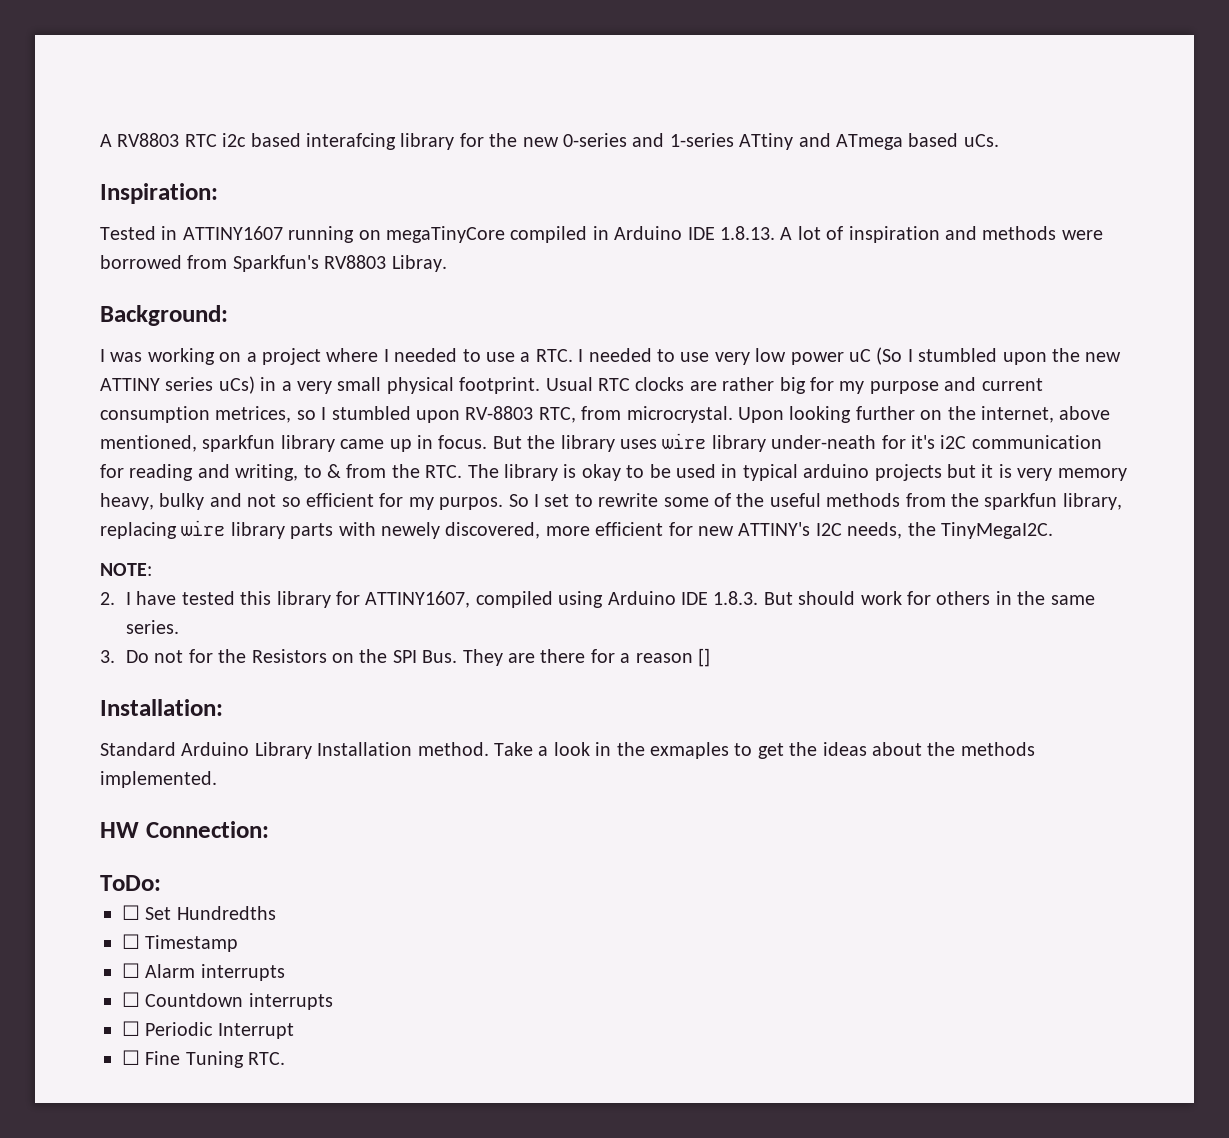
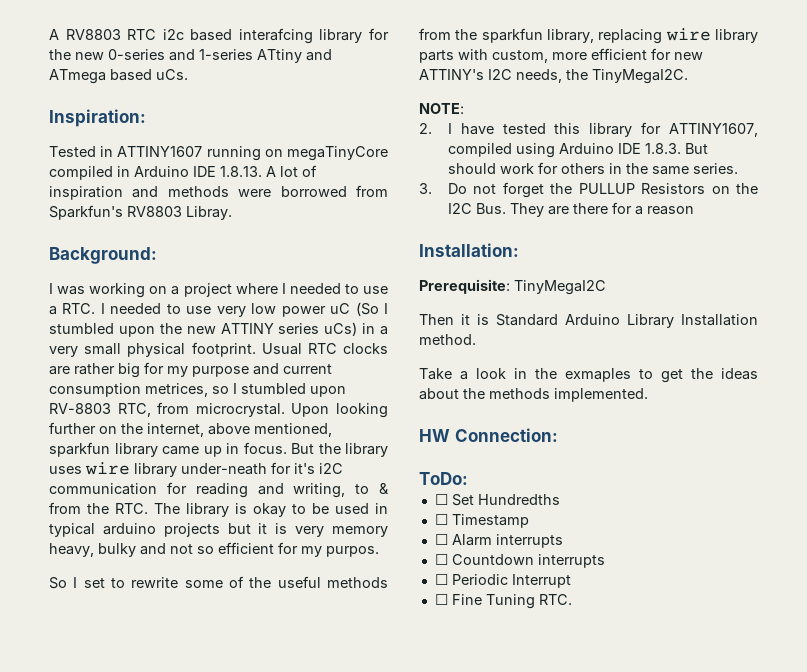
- But the library uses wire library under-neath for it's i2C communication for reading and writing, to & from the RTC. The library is okay to be used in typical arduino projects but it is very memory heavy, bulky and not so efficient for my purpos. So I set to rewrite some of the useful methods from the sparkfun library, replacing wire library parts with newely discovered, more efficient for new ATTINY's I2C needs, the TinyMegaI2C.
+ But the library uses wire library under-neath for it's i2C communication for reading and writing, to & from the RTC. The library is okay to be used in typical arduino projects but it is very memory heavy, bulky and not so efficient for my purpos.
+ So I set to rewrite some of the useful methods from the sparkfun library, replacing wire library parts with custom, more efficient for new ATTINY's I2C needs, the TinyMegaI2C.
- 3. Do not for the Resistors on the SPI Bus. They are there for a reason []
+ 3. Do not forget the PULLUP Resistors on the I2C Bus. They are there for a reason
- Standard Arduino Library Installation method. Take a look in the exmaples to get the ideas about the methods implemented.
+ Prerequisite: TinyMegaI2C
+ Then it is Standard Arduino Library Installation method.
+ Take a look in the exmaples to get the ideas about the methods implemented.

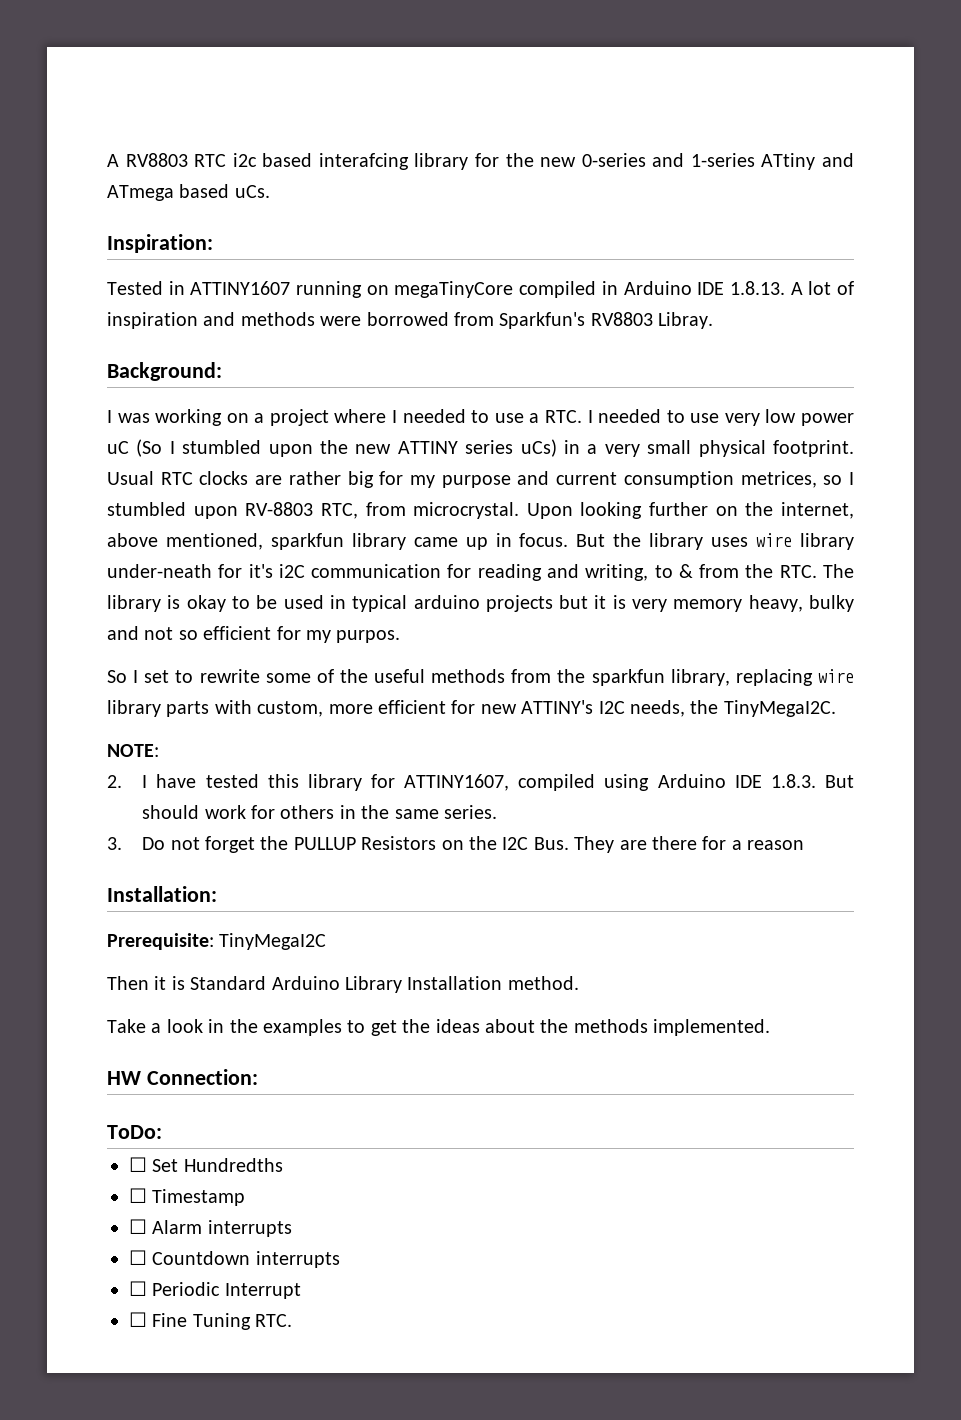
- Take a look in the exmaples to get the ideas about the methods implemented.
+ Take a look in the examples to get the ideas about the methods implemented.

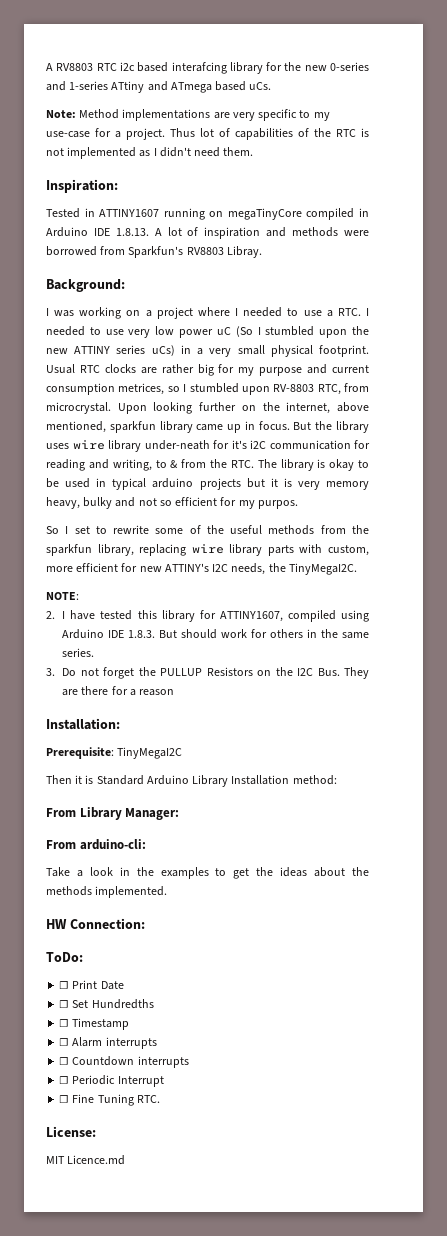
+ Note: Method implementations are very specific to my use-case for a project. Thus lot of capabilities of the RTC is not implemented as I didn't need them.
- Then it is Standard Arduino Library Installation method.
+ Then it is Standard Arduino Library Installation method:
+ From Library Manager:
+ From arduino-cli:
+ ☐ Print Date
+ License:
+ MIT Licence.md

